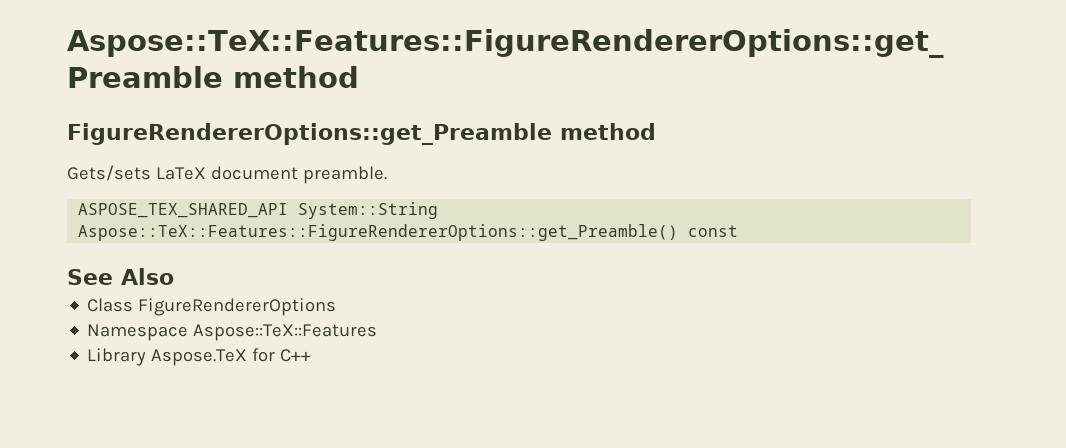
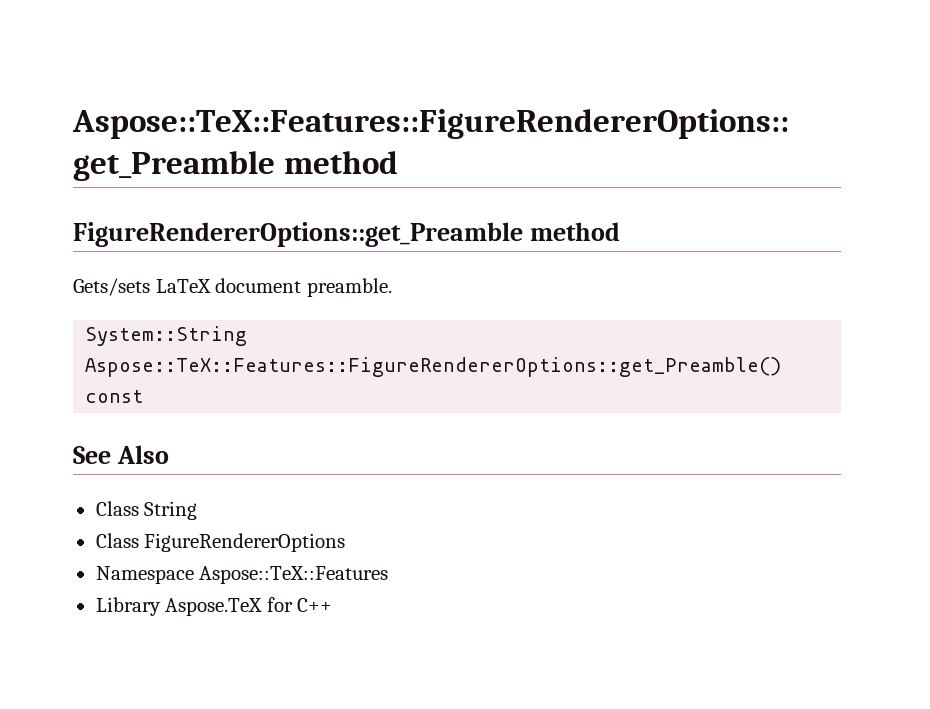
- ASPOSE_TEX_SHARED_API System::String Aspose::TeX::Features::FigureRendererOptions::get_Preamble() const
+ System::String Aspose::TeX::Features::FigureRendererOptions::get_Preamble() const
+ Class String

